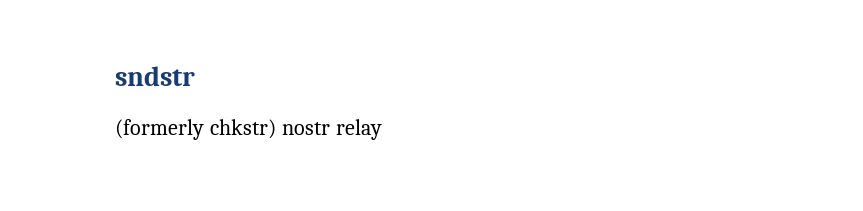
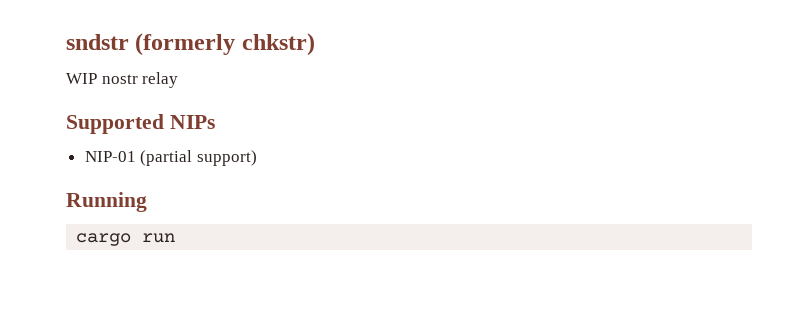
- sndstr
- (formerly chkstr) nostr relay
+ sndstr (formerly chkstr)
+ WIP nostr relay
+ Supported NIPs
+ NIP-01 (partial support)
+ Running
+ cargo run

